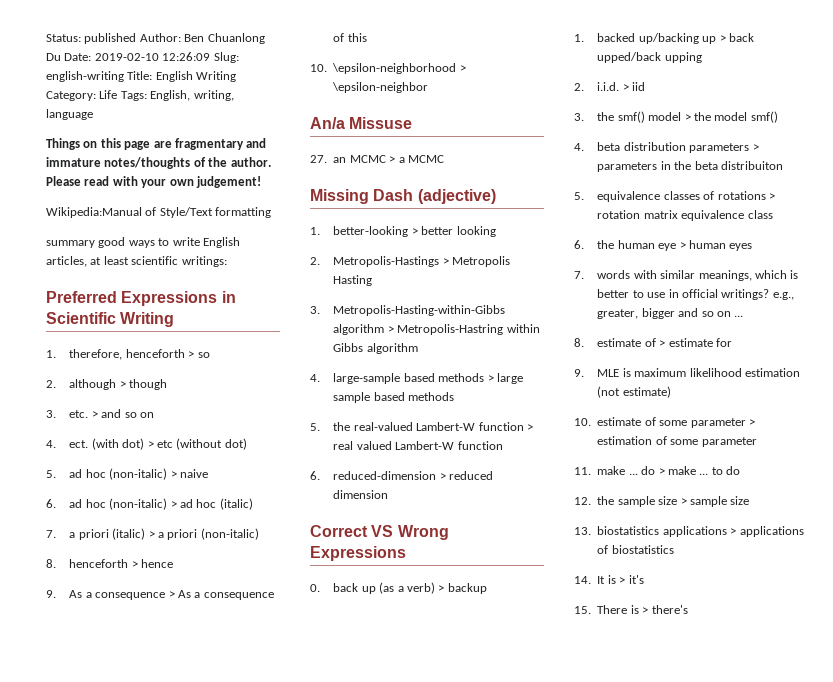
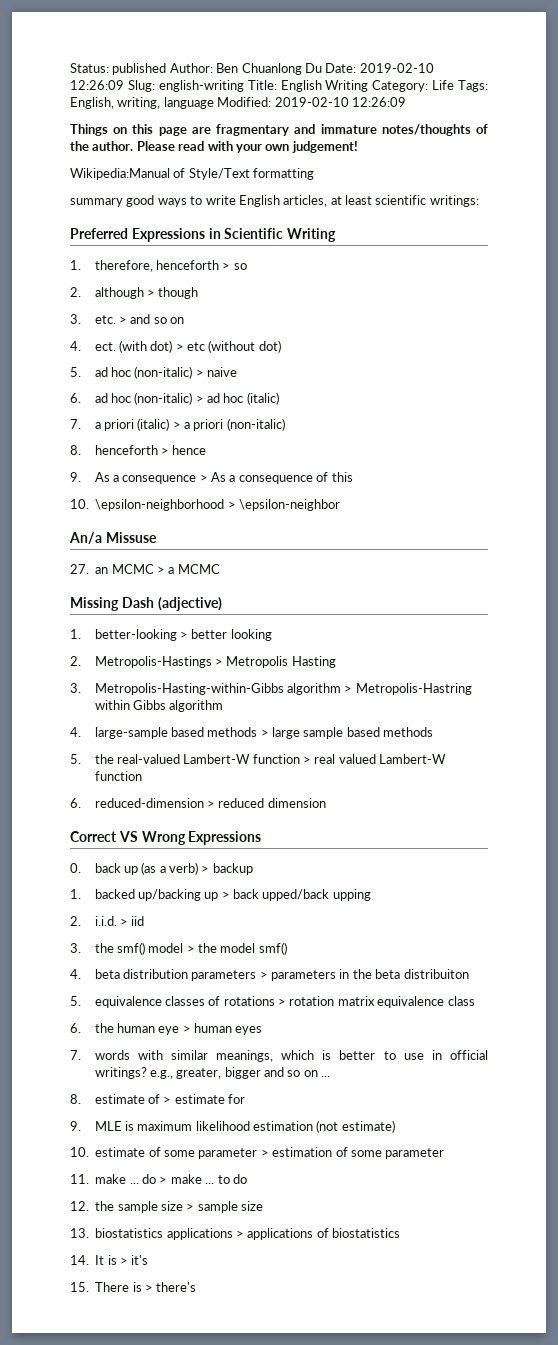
- Status: published Author: Ben Chuanlong Du Date: 2019-02-10 12:26:09 Slug: english-writing Title: English Writing Category: Life Tags: English, writing, language
+ Status: published Author: Ben Chuanlong Du Date: 2019-02-10 12:26:09 Slug: english-writing Title: English Writing Category: Life Tags: English, writing, language Modified: 2019-02-10 12:26:09

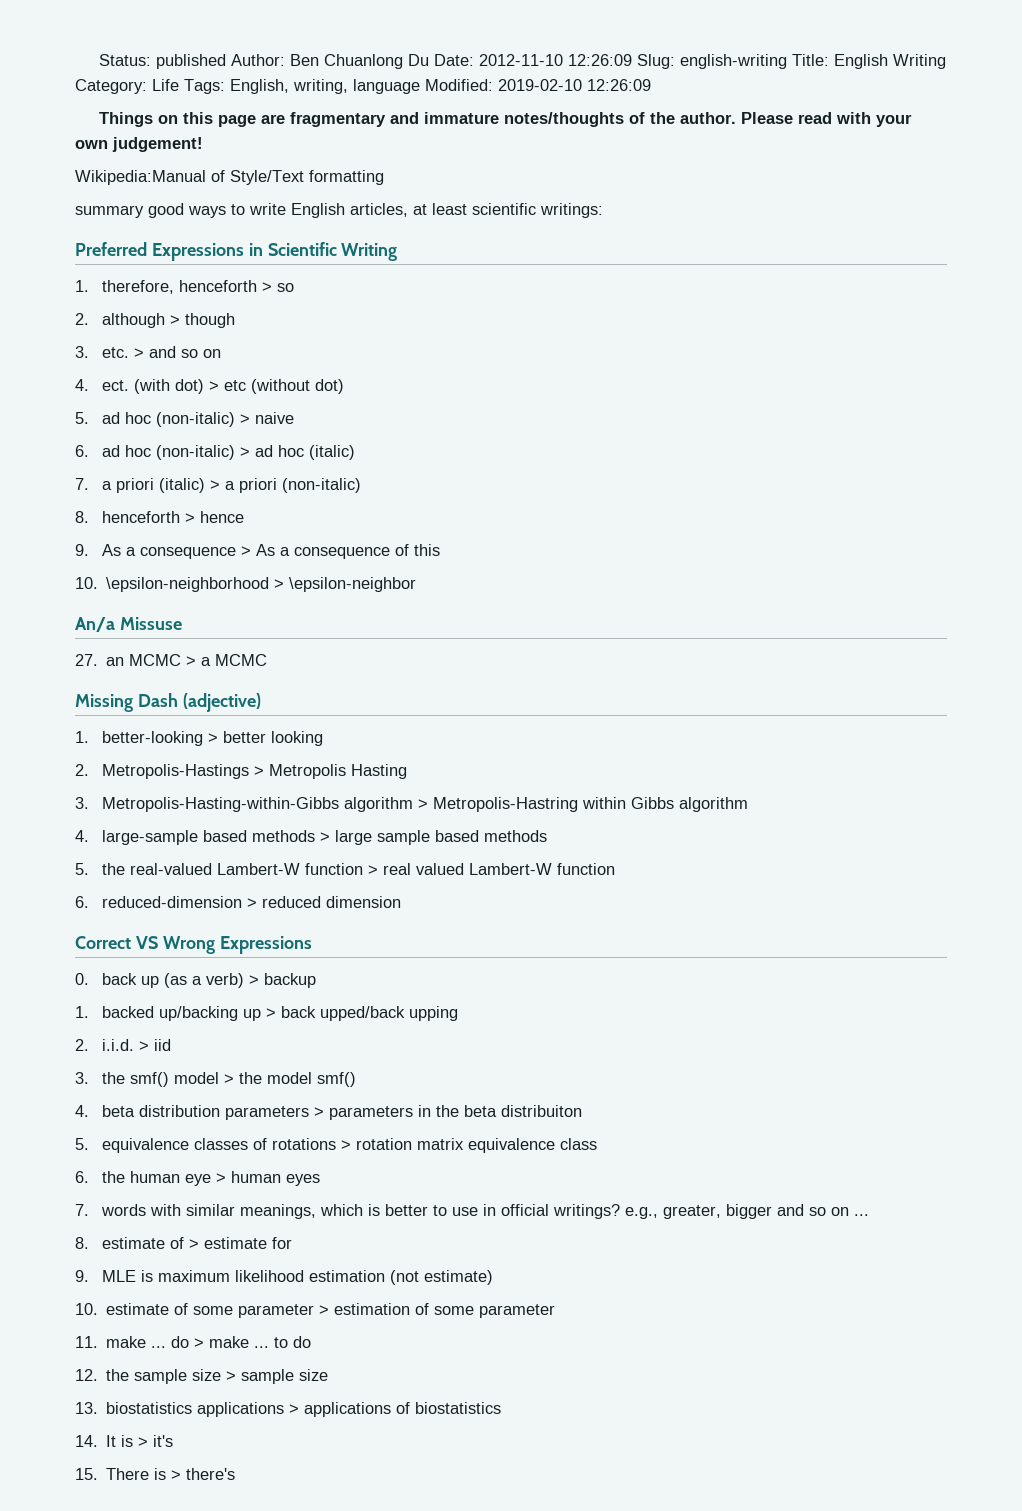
- Status: published Author: Ben Chuanlong Du Date: 2019-02-10 12:26:09 Slug: english-writing Title: English Writing Category: Life Tags: English, writing, language Modified: 2019-02-10 12:26:09
+ Status: published Author: Ben Chuanlong Du Date: 2012-11-10 12:26:09 Slug: english-writing Title: English Writing Category: Life Tags: English, writing, language Modified: 2019-02-10 12:26:09

